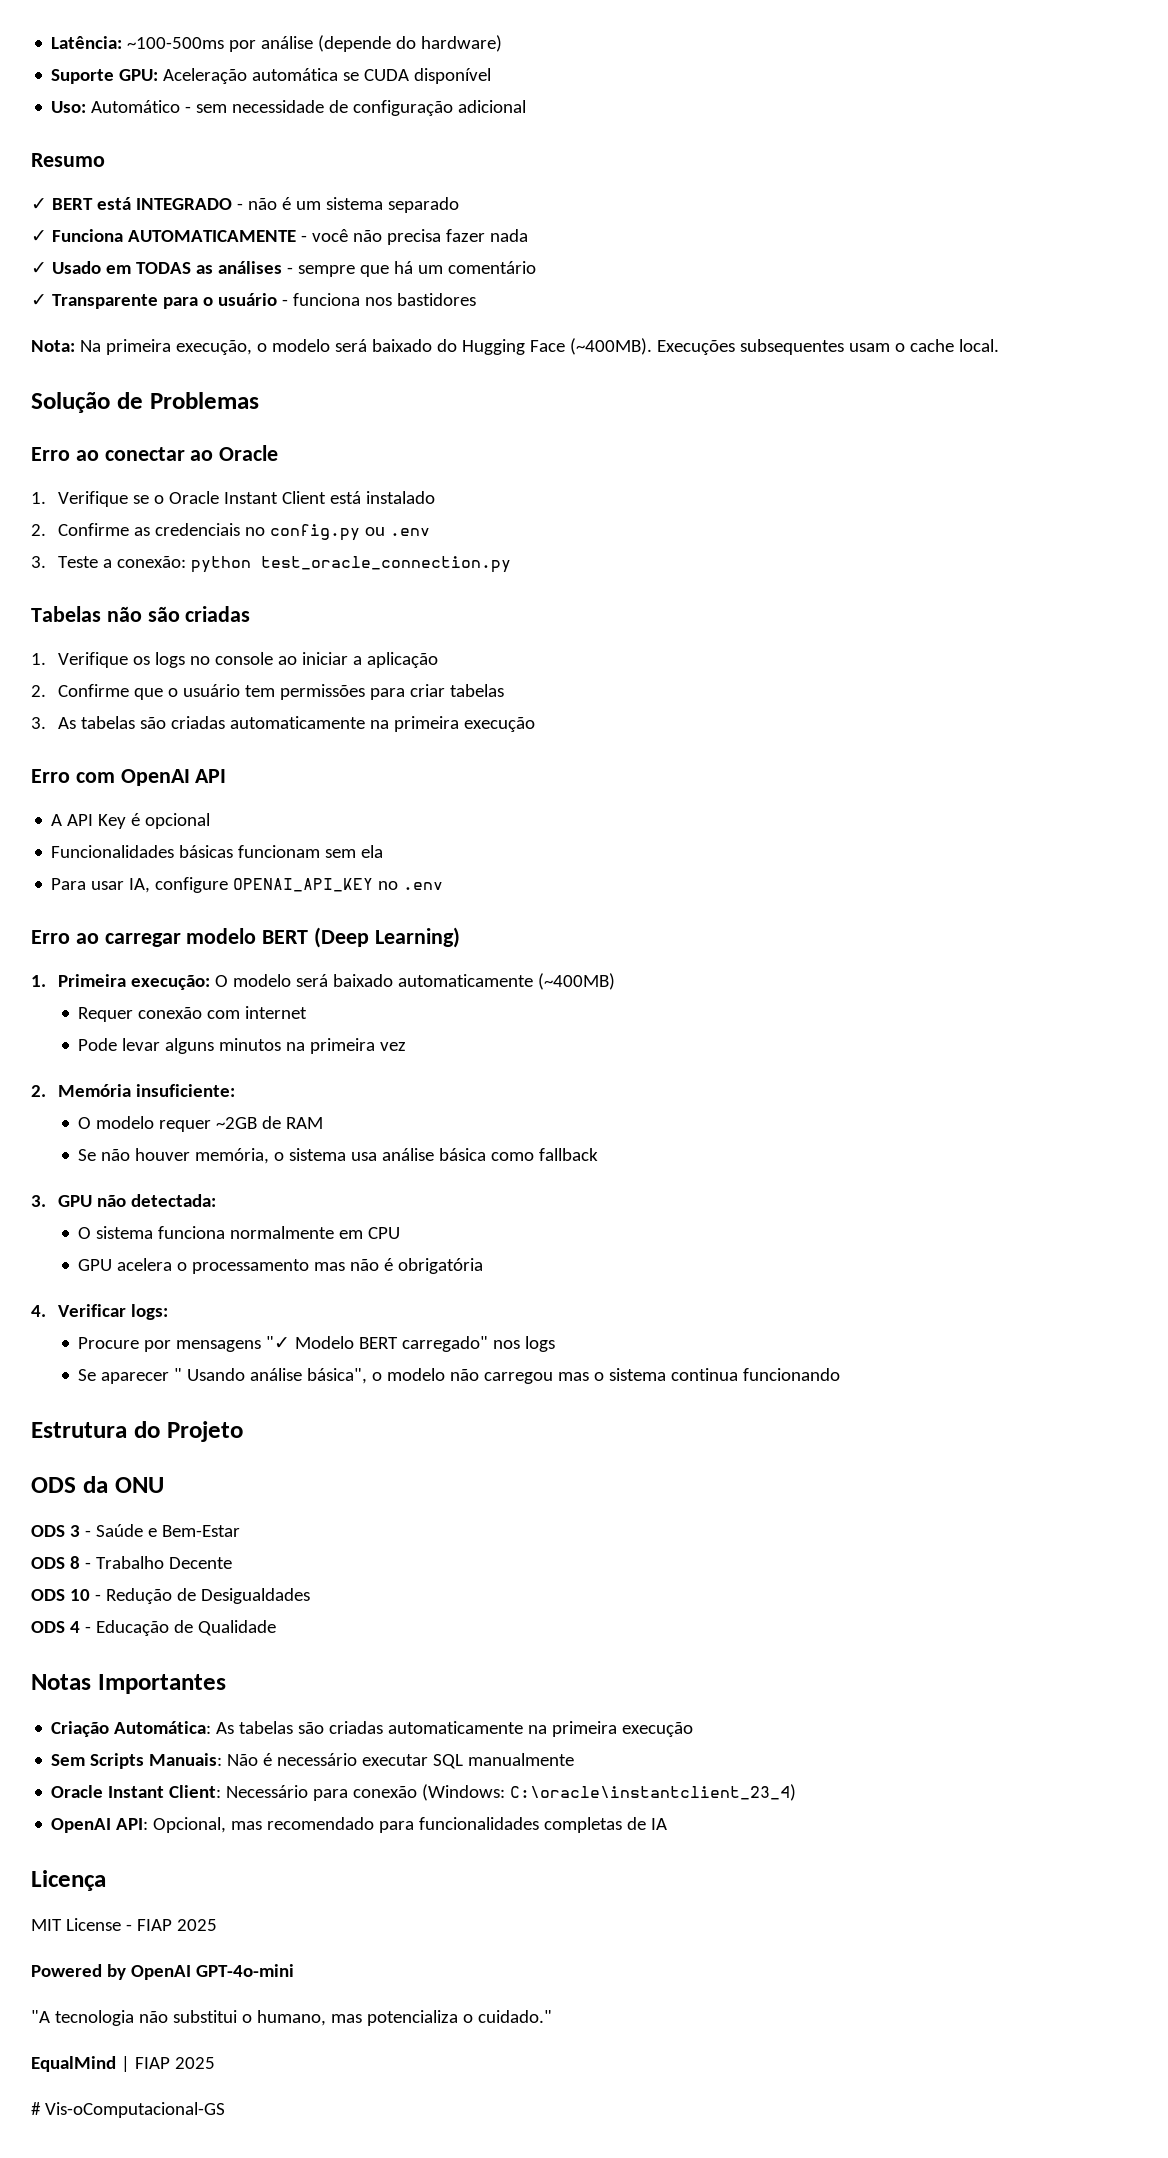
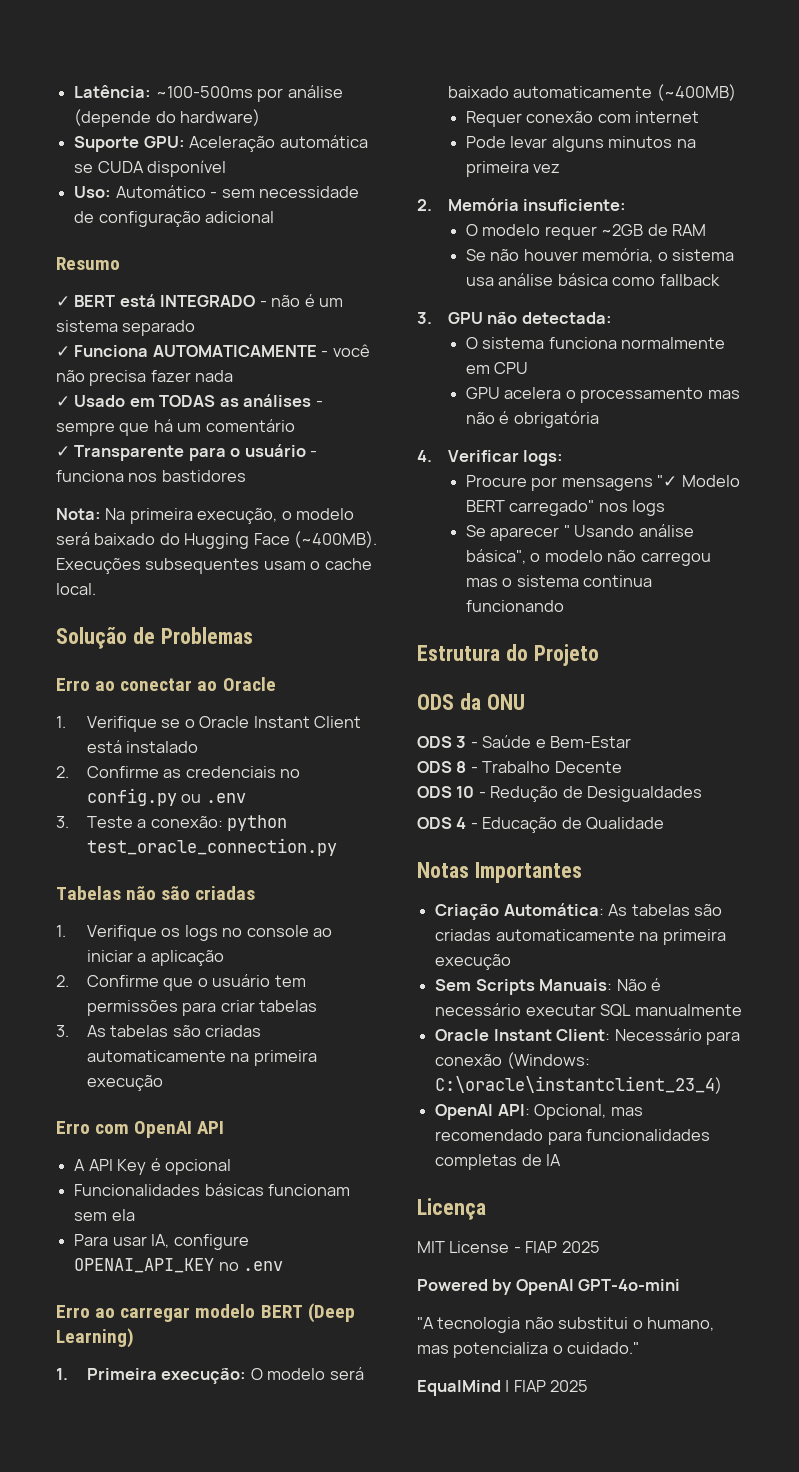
- # Vis-oComputacional-GS

